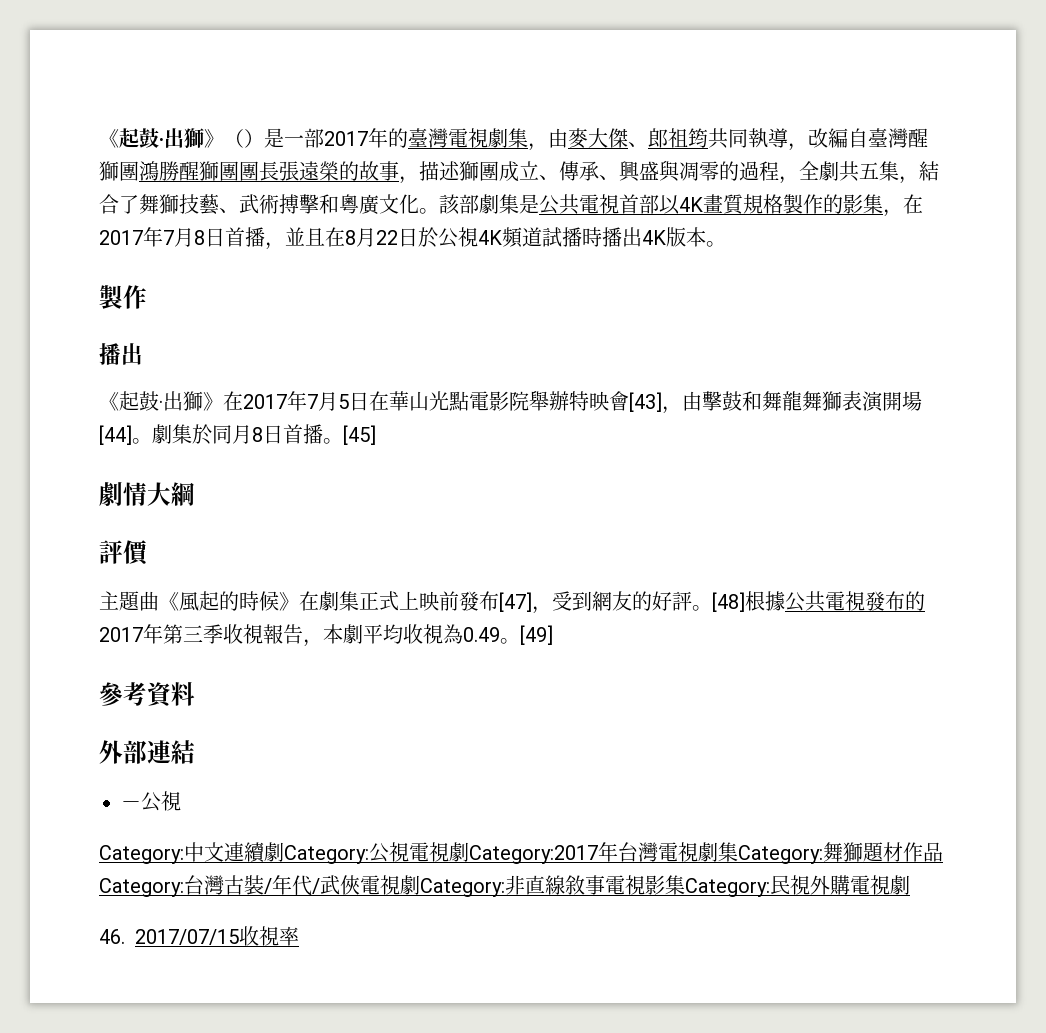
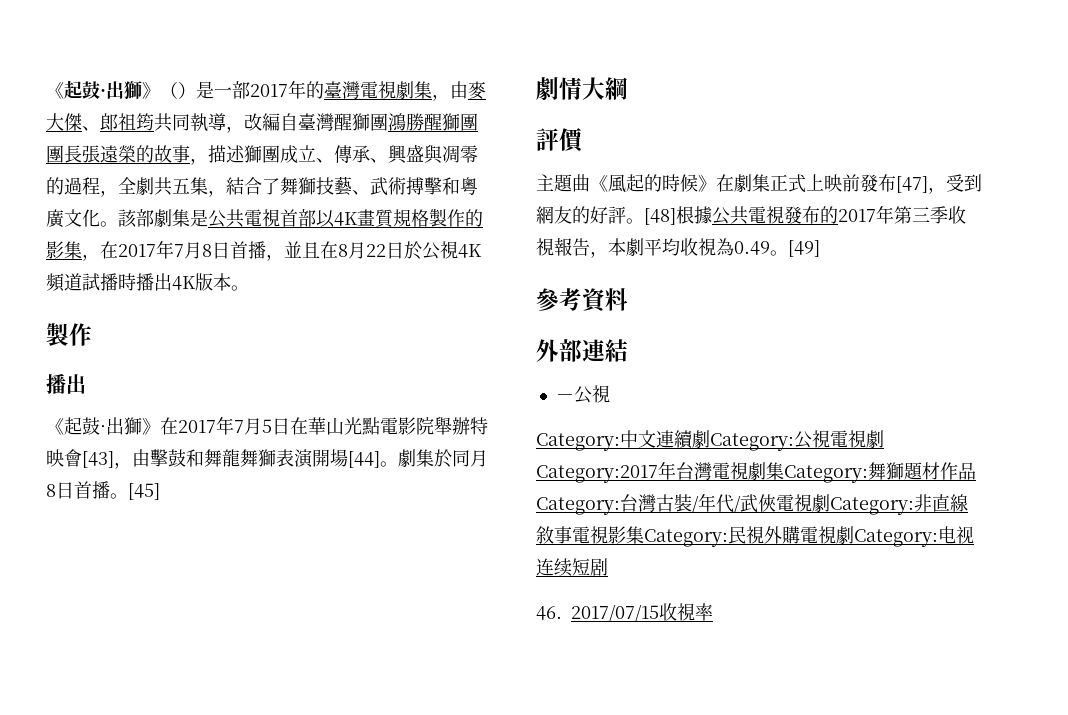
- Category:中文連續劇Category:公視電視劇Category:2017年台灣電視劇集Category:舞獅題材作品Category:台灣古裝/年代/武俠電視劇Category:非直線敘事電視影集Category:民視外購電視劇
+ Category:中文連續劇Category:公視電視劇Category:2017年台灣電視劇集Category:舞獅題材作品Category:台灣古裝/年代/武俠電視劇Category:非直線敘事電視影集Category:民視外購電視劇Category:电视连续短剧

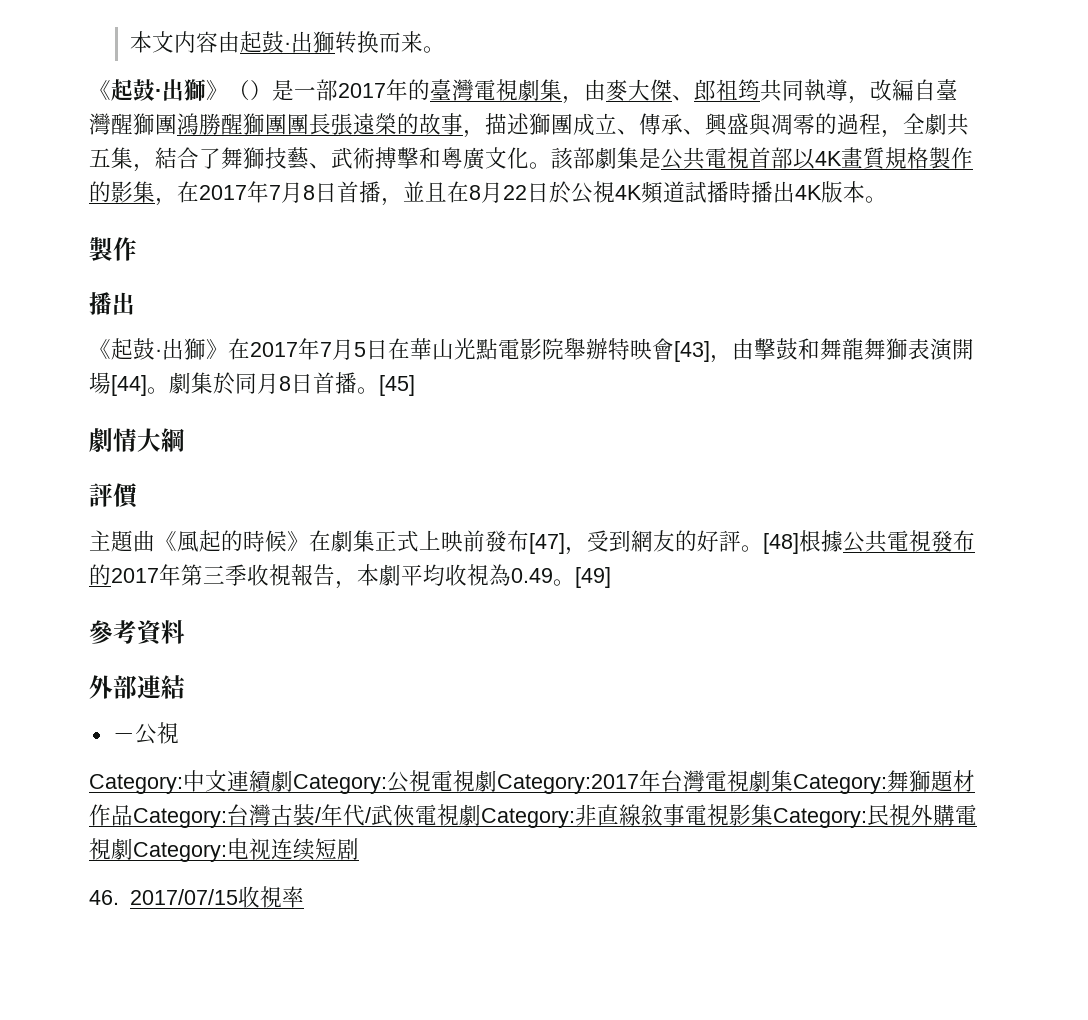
+ 本文内容由起鼓·出獅转换而来。

